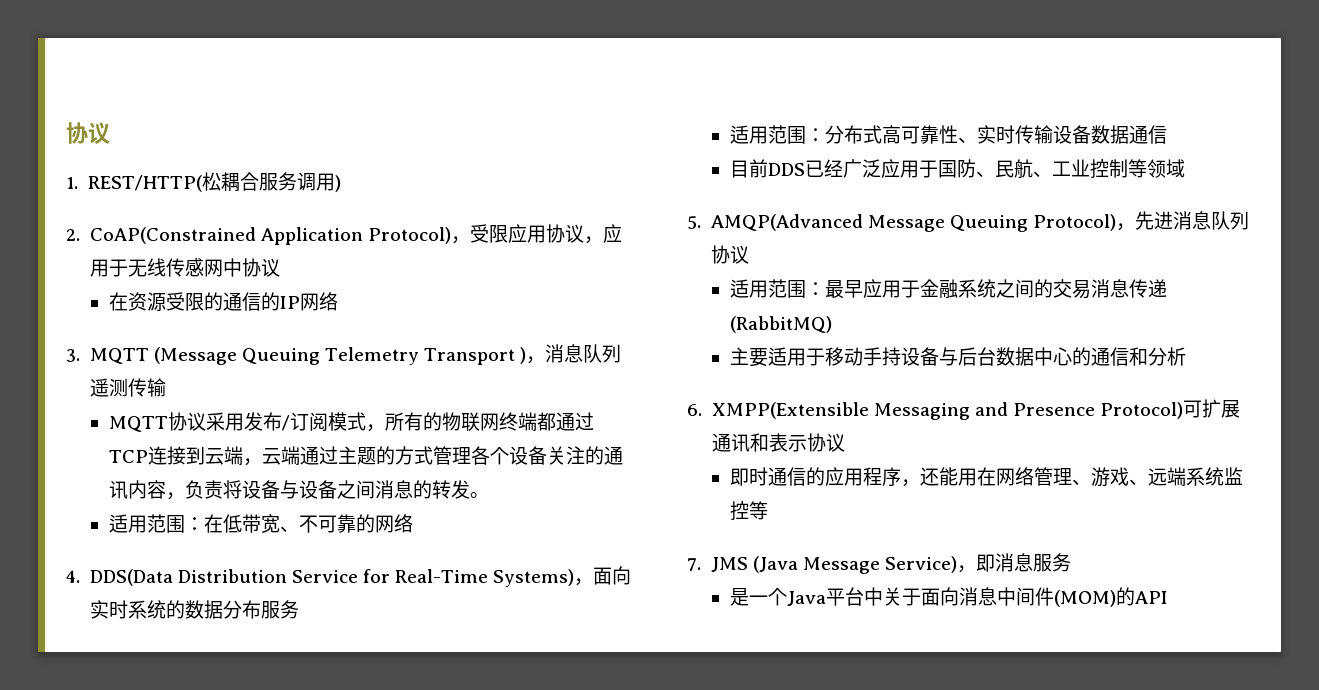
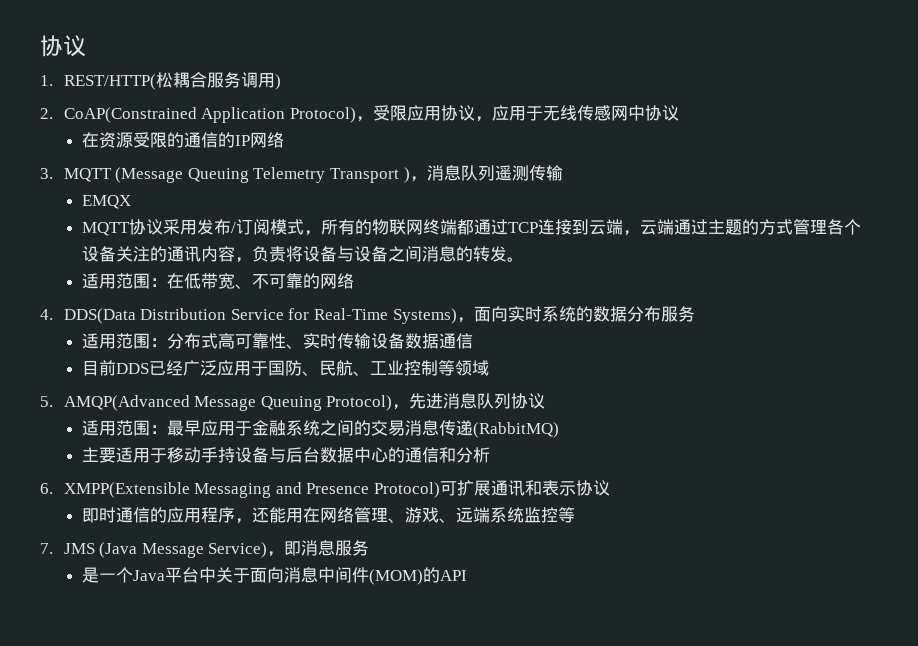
+ EMQX

